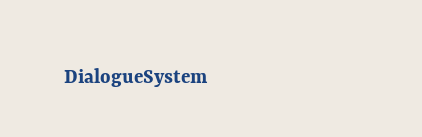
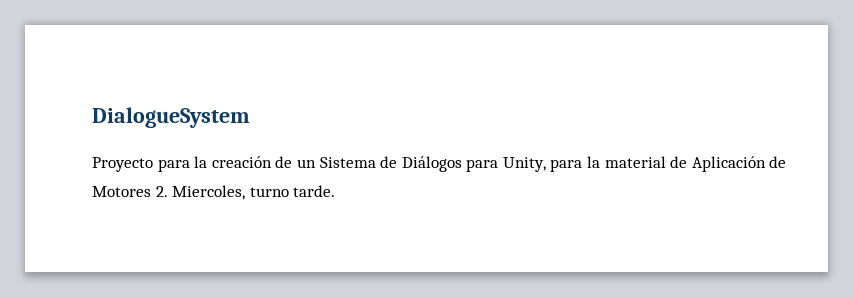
+ Proyecto para la creación de un Sistema de Diálogos para Unity, para la material de Aplicación de Motores 2. Miercoles, turno tarde.

